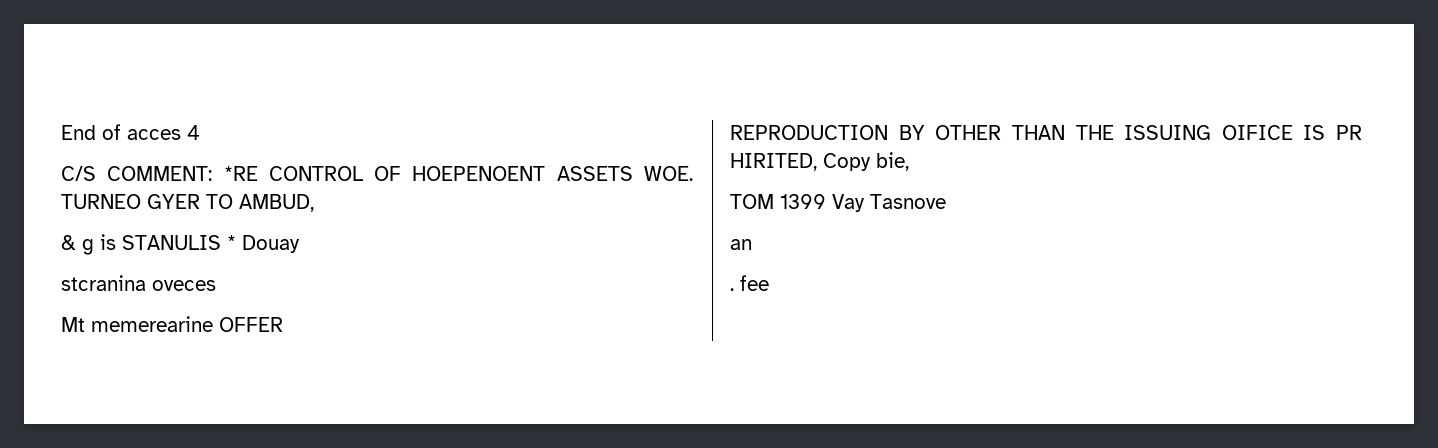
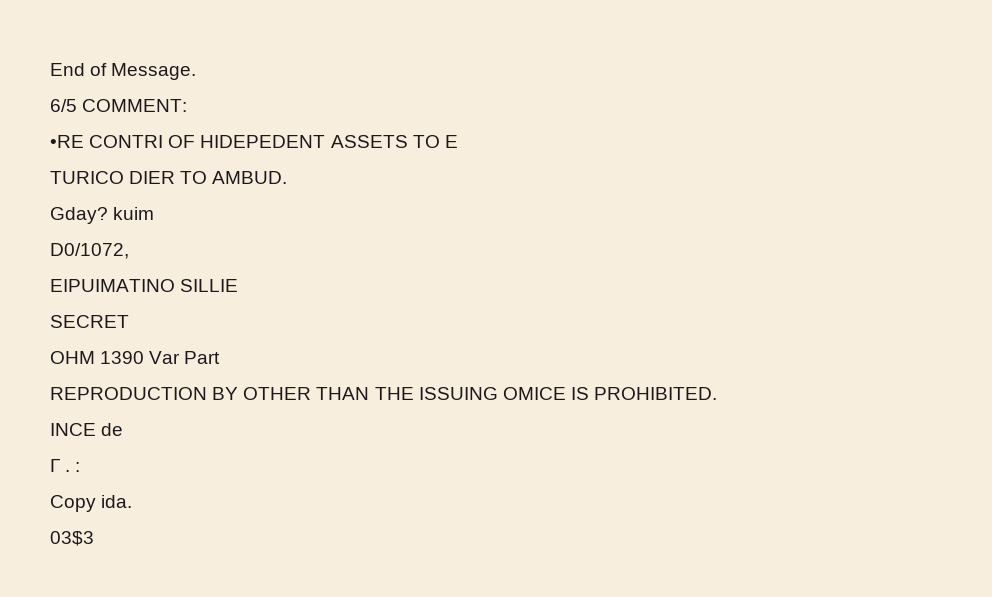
- End of acces 4
- C/S COMMENT: *RE CONTROL OF HOEPENOENT ASSETS WOE. TURNEO GYER TO AMBUD,
- & g is STANULIS * Douay
- stcranina oveces
- Mt memerearine OFFER
+ End of Message.
+ 6/5 COMMENT:
+ •RE CONTRI OF HIDEPEDENT ASSETS TO E
+ TURICO DIER TO AMBUD.
+ Gday? kuim
+ D0/1072,
+ EIPUIMATINO SILLIE
+ SECRET
+ OHM 1390 Var Part
- REPRODUCTION BY OTHER THAN THE ISSUING OIFICE IS PR HIRITED, Copy bie,
- TOM 1399 Vay Tasnove
- an
- . fee
+ REPRODUCTION BY OTHER THAN THE ISSUING OMICE IS PROHIBITED.
+ INCE de
+ Г . :
+ Copy ida.
+ 03$3

